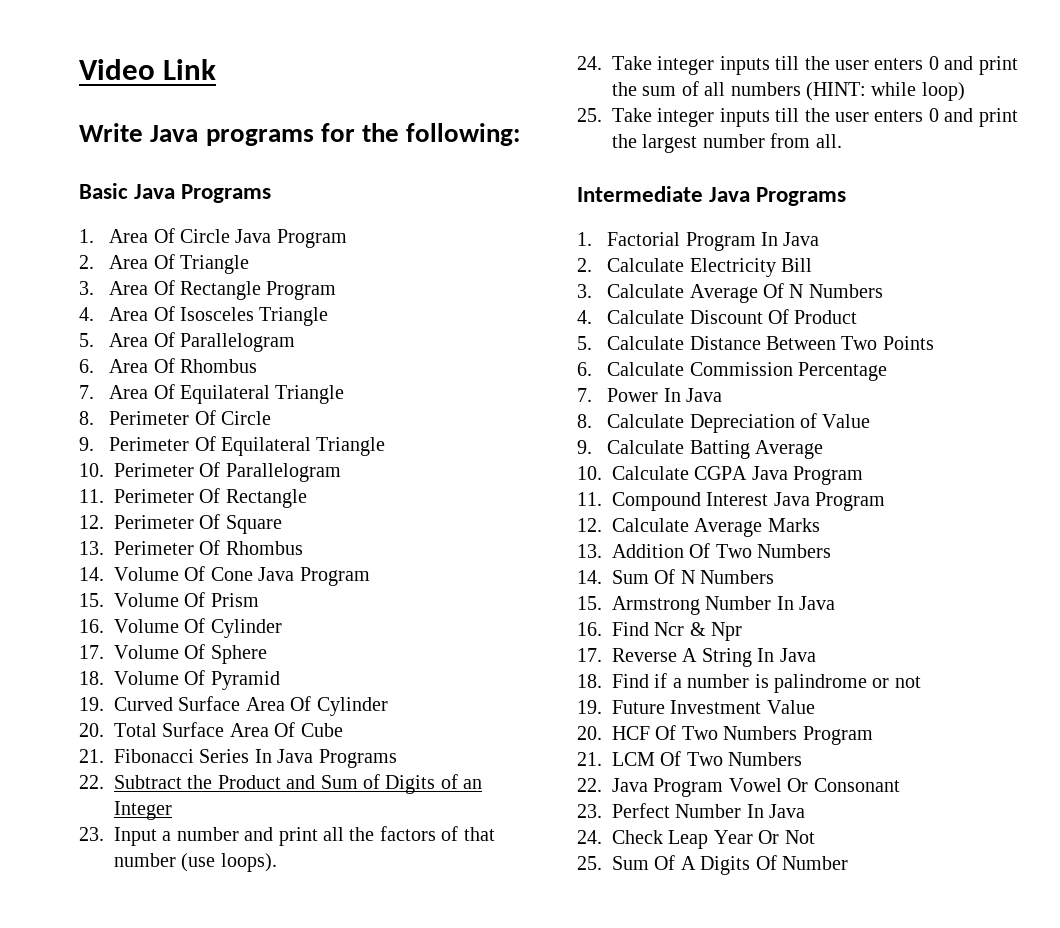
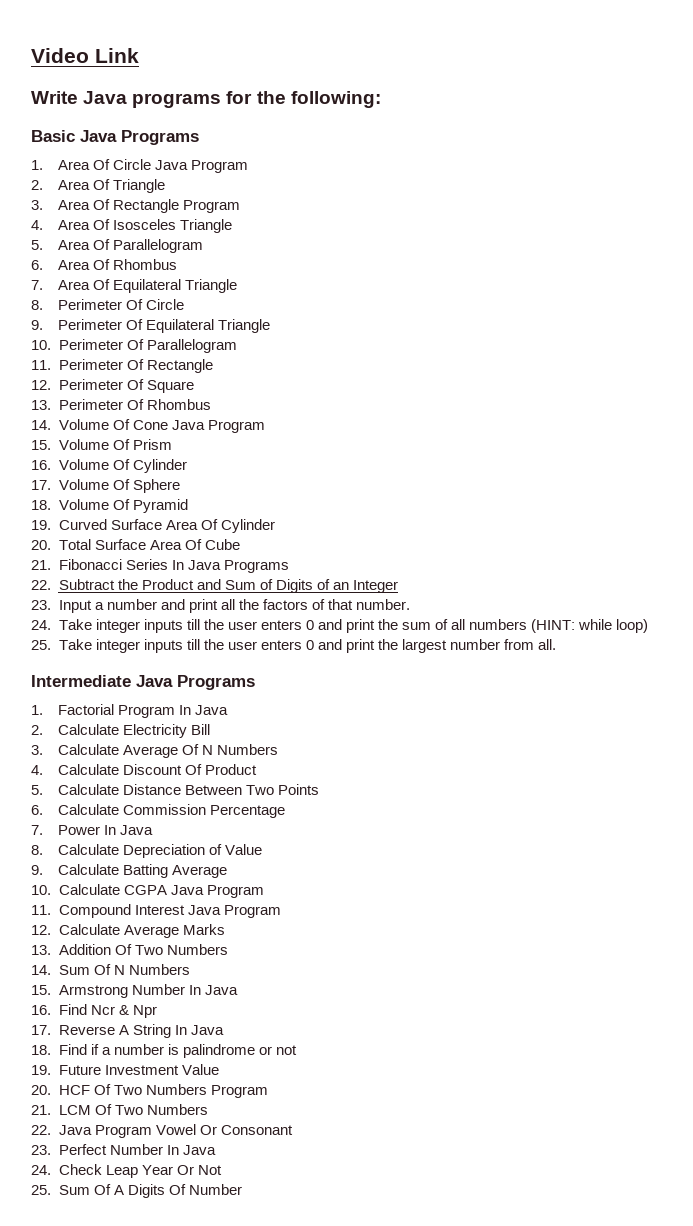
- 23. Input a number and print all the factors of that number (use loops).
+ 23. Input a number and print all the factors of that number.

